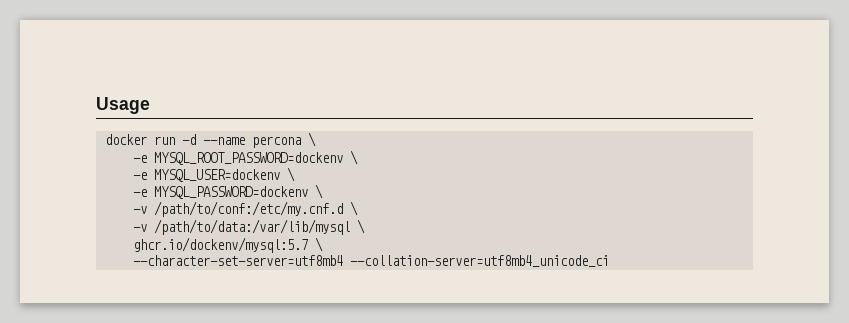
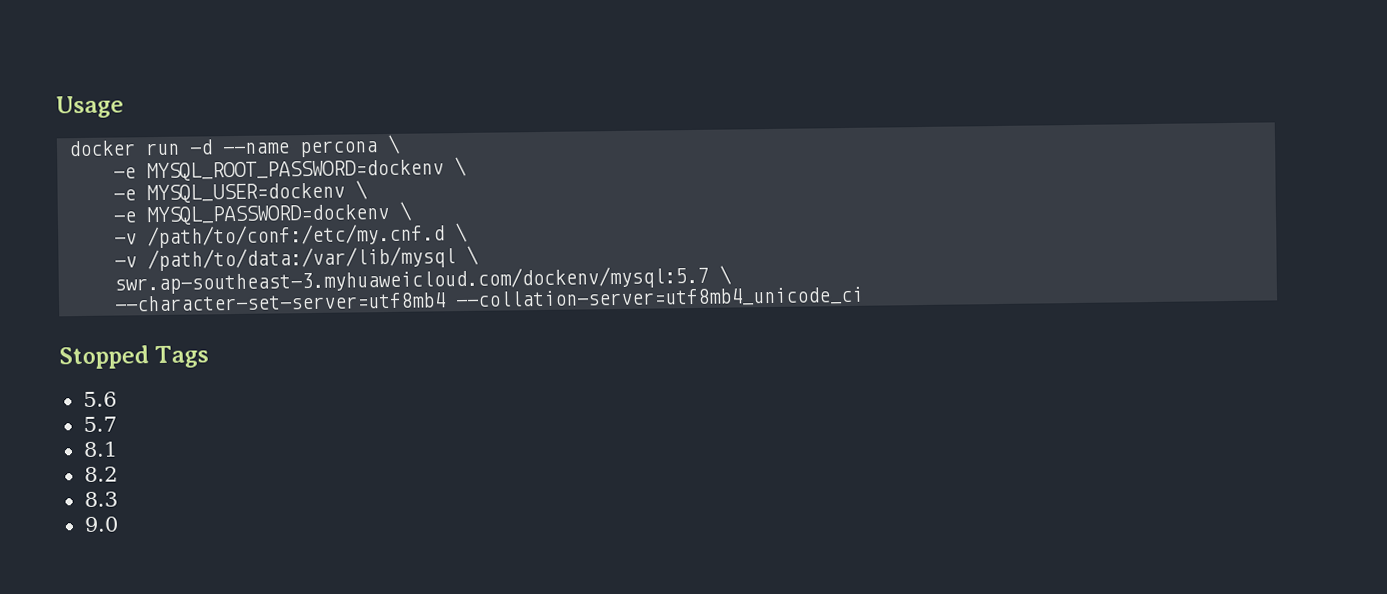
- ghcr.io/dockenv/mysql:5.7 \
+ swr.ap-southeast-3.myhuaweicloud.com/dockenv/mysql:5.7 \
+ Stopped Tags
+ 5.6
+ 5.7
+ 8.1
+ 8.2
+ 8.3
+ 9.0

